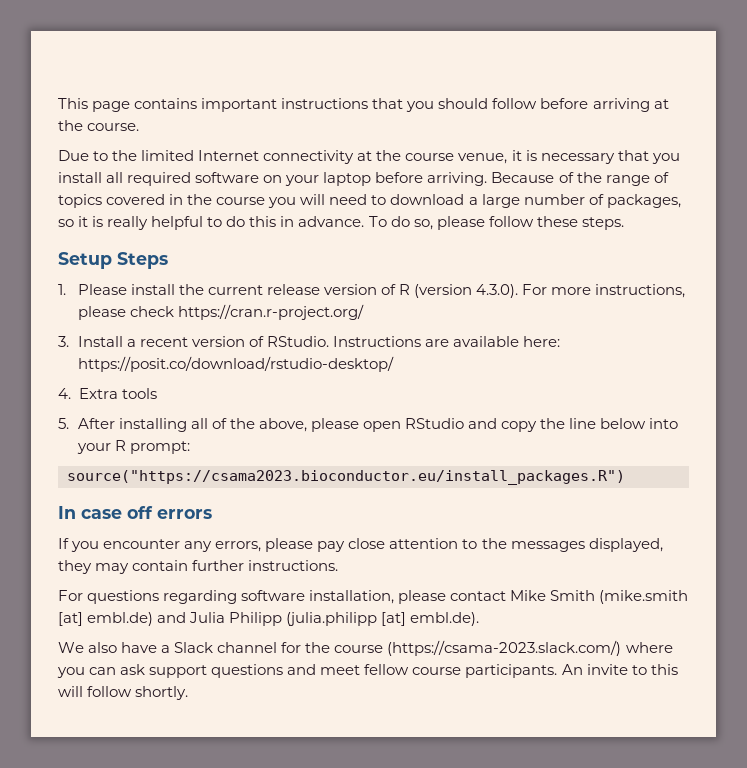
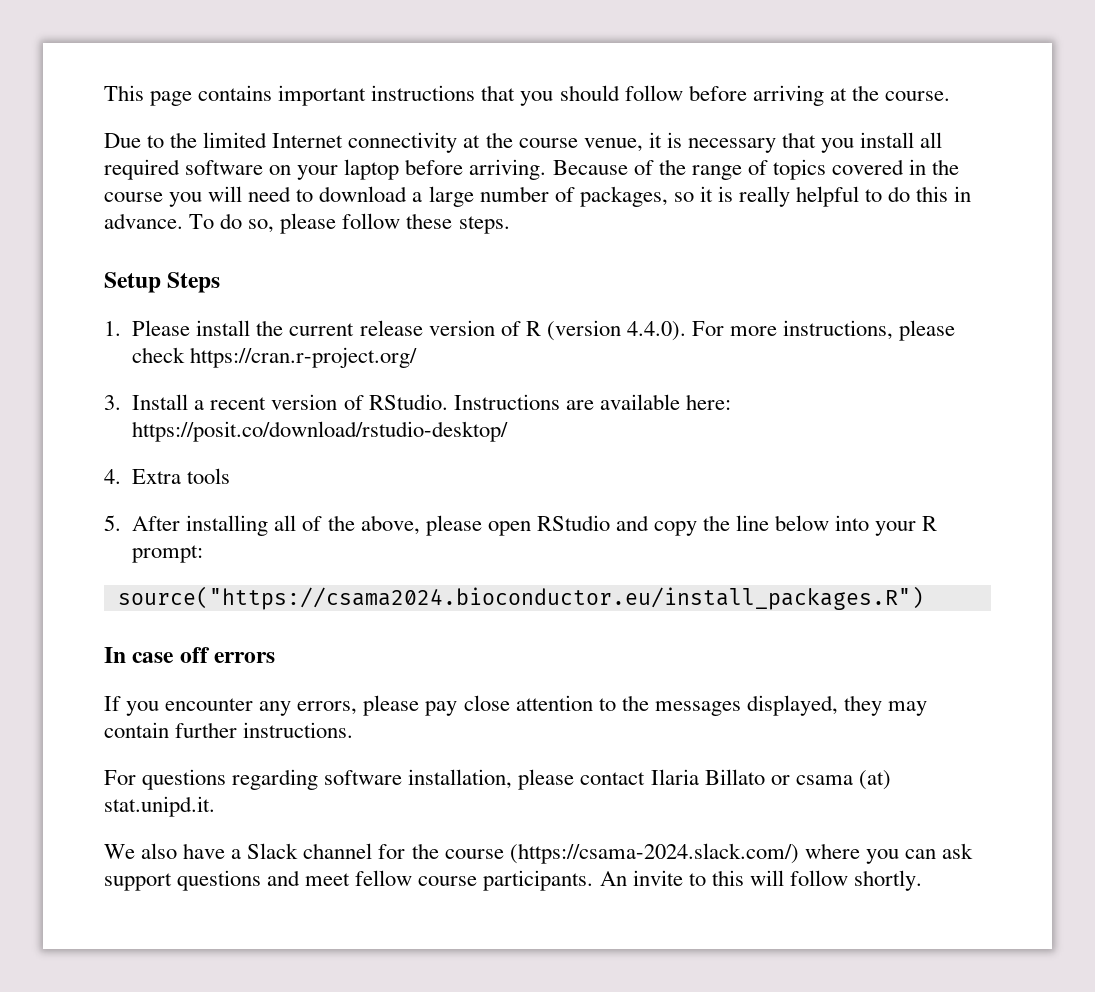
- 1. Please install the current release version of R (version 4.3.0). For more instructions, please check https://cran.r-project.org/
+ 1. Please install the current release version of R (version 4.4.0). For more instructions, please check https://cran.r-project.org/
- source("https://csama2023.bioconductor.eu/install_packages.R")
+ source("https://csama2024.bioconductor.eu/install_packages.R")
- For questions regarding software installation, please contact Mike Smith (mike.smith [at] embl.de) and Julia Philipp (julia.philipp [at] embl.de).
+ For questions regarding software installation, please contact Ilaria Billato or csama (at) stat.unipd.it.
- We also have a Slack channel for the course (https://csama-2023.slack.com/) where you can ask support questions and meet fellow course participants.
+ We also have a Slack channel for the course (https://csama-2024.slack.com/) where you can ask support questions and meet fellow course participants.

